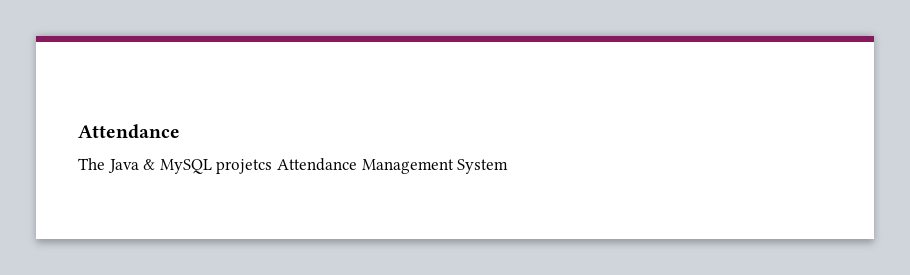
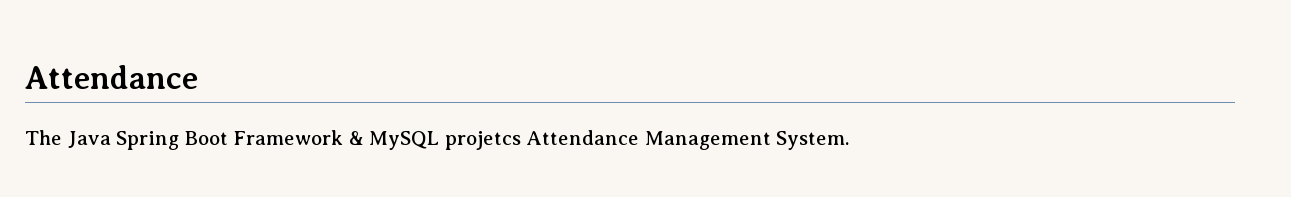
- The Java & MySQL projetcs Attendance Management System
+ The Java Spring Boot Framework & MySQL projetcs Attendance Management System.

